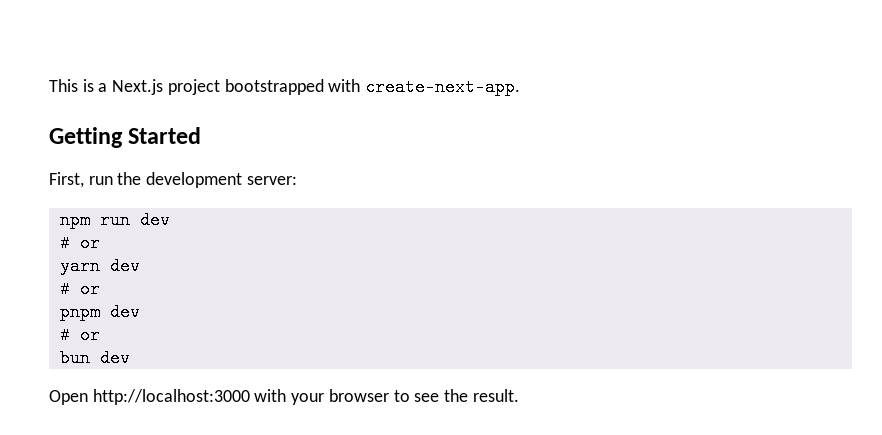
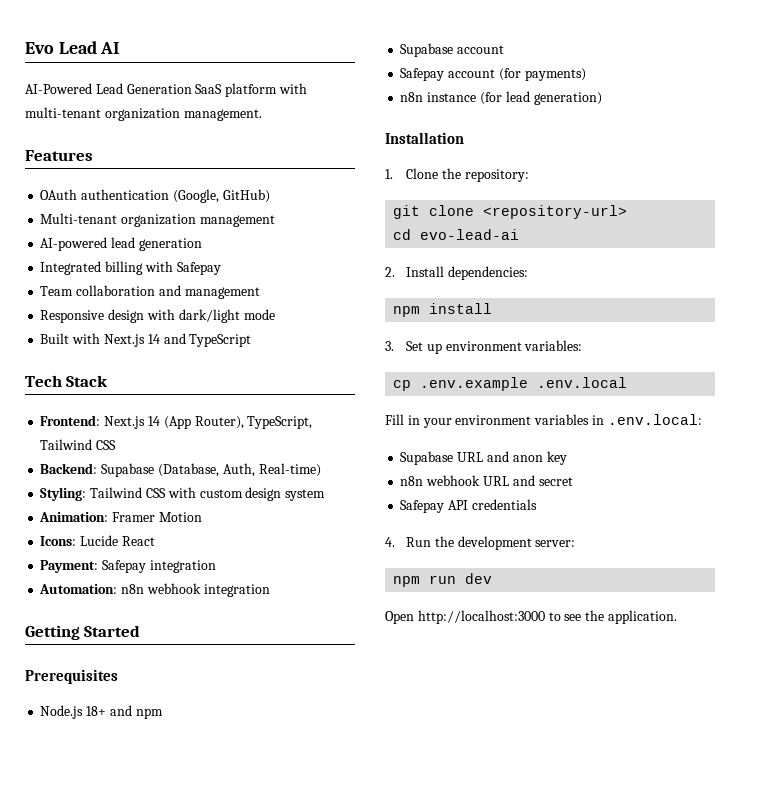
- This is a Next.js project bootstrapped with create-next-app.
+ Evo Lead AI
+ AI-Powered Lead Generation SaaS platform with multi-tenant organization management.
+ Features
+ OAuth authentication (Google, GitHub)
+ Multi-tenant organization management
+ AI-powered lead generation
+ Integrated billing with Safepay
+ Team collaboration and management
+ Responsive design with dark/light mode
+ Built with Next.js 14 and TypeScript
+ Tech Stack
+ Frontend: Next.js 14 (App Router), TypeScript, Tailwind CSS
+ Backend: Supabase (Database, Auth, Real-time)
+ Styling: Tailwind CSS with custom design system
+ Animation: Framer Motion
+ Icons: Lucide React
+ Payment: Safepay integration
+ Automation: n8n webhook integration
  Getting Started
- First, run the development server:
+ Prerequisites
+ Node.js 18+ and npm
+ Supabase account
+ Safepay account (for payments)
+ n8n instance (for lead generation)
+ Installation
+ 1. Clone the repository:
+ git clone <repository-url>
+ cd evo-lead-ai
+ 2. Install dependencies:
+ npm install
+ 3. Set up environment variables:
+ cp .env.example .env.local
+ Fill in your environment variables in .env.local:
+ Supabase URL and anon key
+ n8n webhook URL and secret
+ Safepay API credentials
+ 4. Run the development server:
  npm run dev
- # or
- yarn dev
- # or
- pnpm dev
- # or
- bun dev
- Open http://localhost:3000 with your browser to see the result.
+ Open http://localhost:3000 to see the application.

